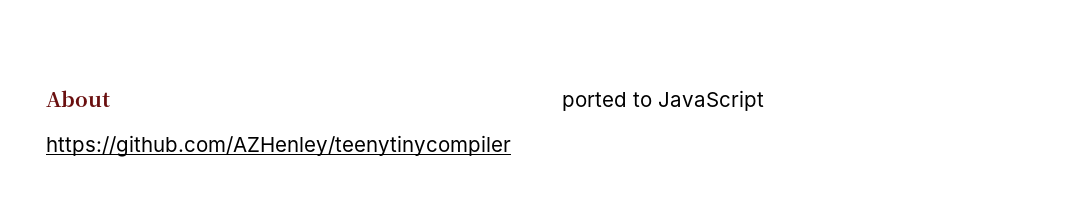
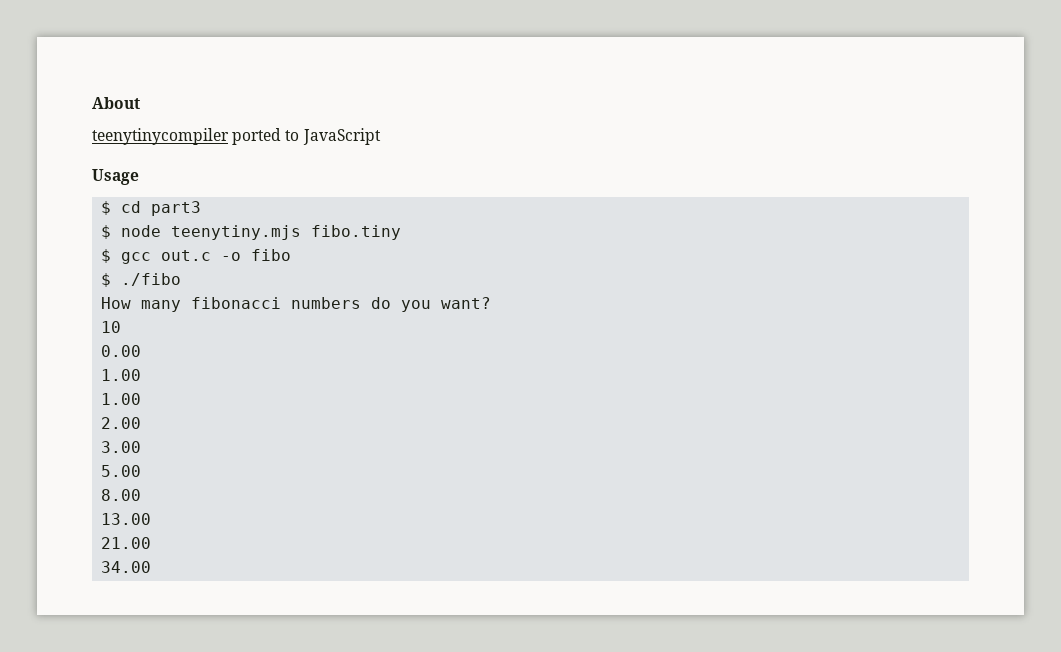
- https://github.com/AZHenley/teenytinycompiler ported to JavaScript
+ teenytinycompiler ported to JavaScript
+ Usage
+ $ cd part3
+ $ node teenytiny.mjs fibo.tiny
+ $ gcc out.c -o fibo
+ $ ./fibo
+ How many fibonacci numbers do you want?
+ 10
+ 0.00
+ 1.00
+ 1.00
+ 2.00
+ 3.00
+ 5.00
+ 8.00
+ 13.00
+ 21.00
+ 34.00

